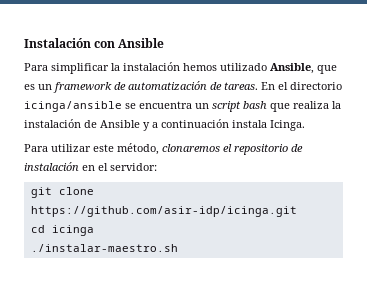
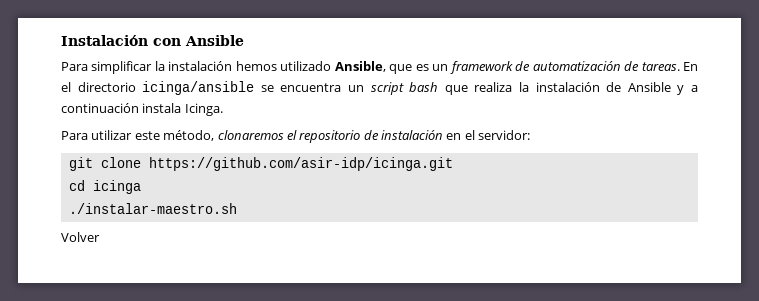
+ Volver

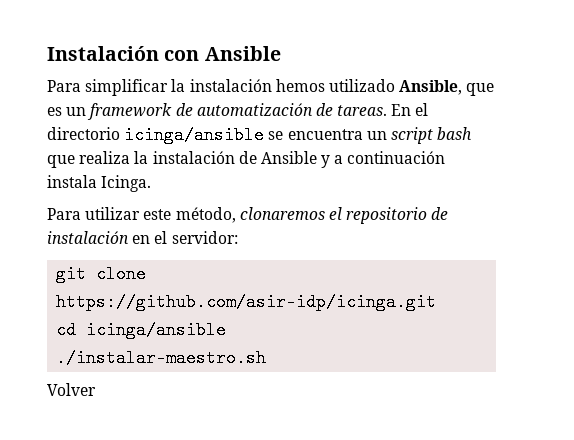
- cd icinga
+ cd icinga/ansible

